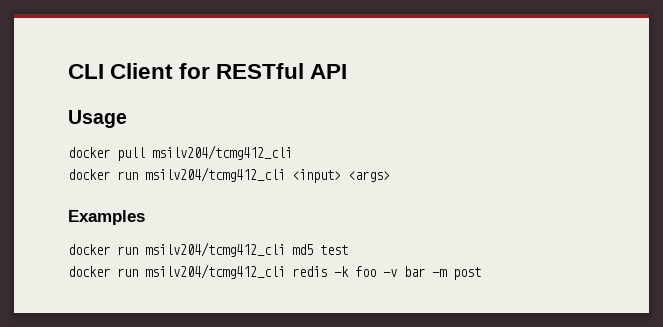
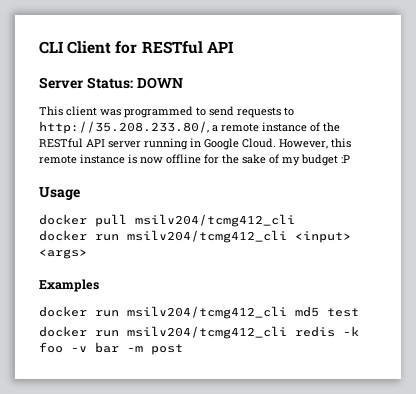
+ Server Status: DOWN
+ This client was programmed to send requests to http://35.208.233.80/, a remote instance of the RESTful API server running in Google Cloud. However, this remote instance is now offline for the sake of my budget :P

